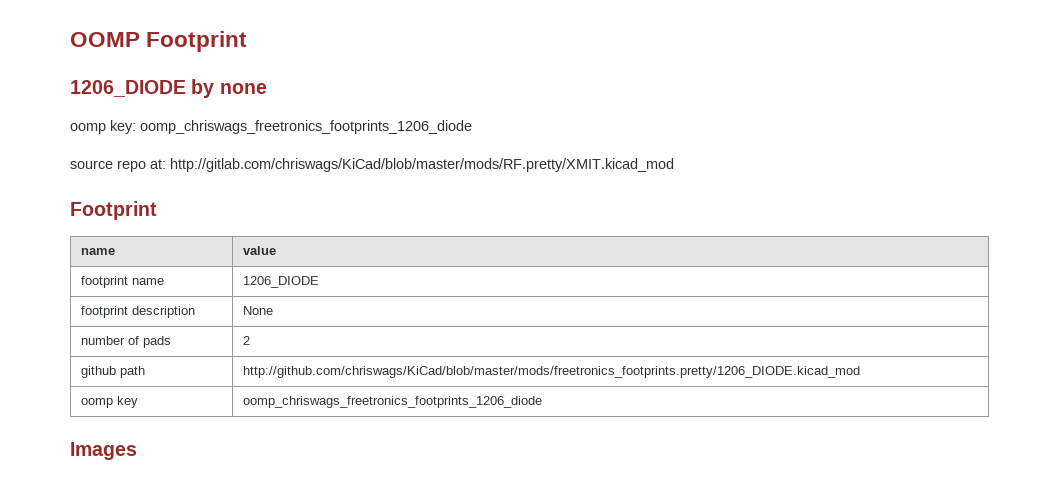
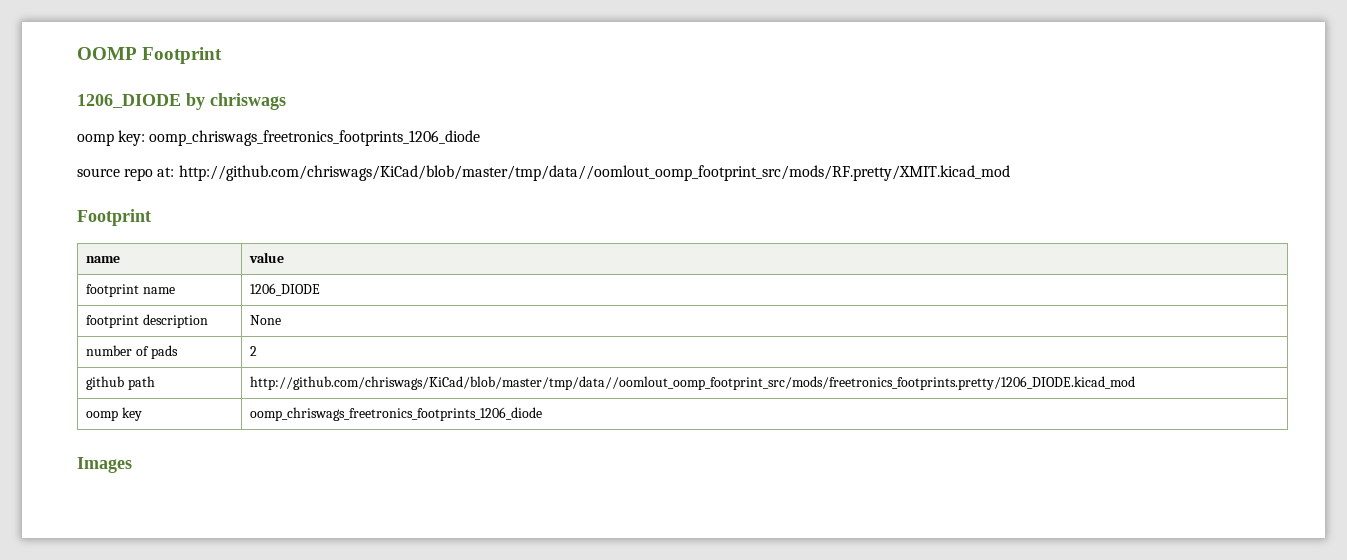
- 1206_DIODE by none
+ 1206_DIODE by chriswags
- source repo at: http://gitlab.com/chriswags/KiCad/blob/master/mods/RF.pretty/XMIT.kicad_mod
+ source repo at: http://github.com/chriswags/KiCad/blob/master/tmp/data//oomlout_oomp_footprint_src/mods/RF.pretty/XMIT.kicad_mod
- github path | http://github.com/chriswags/KiCad/blob/master/mods/freetronics_footprints.pretty/1206_DIODE.kicad_mod
+ github path | http://github.com/chriswags/KiCad/blob/master/tmp/data//oomlout_oomp_footprint_src/mods/freetronics_footprints.pretty/1206_DIODE.kicad_mod

